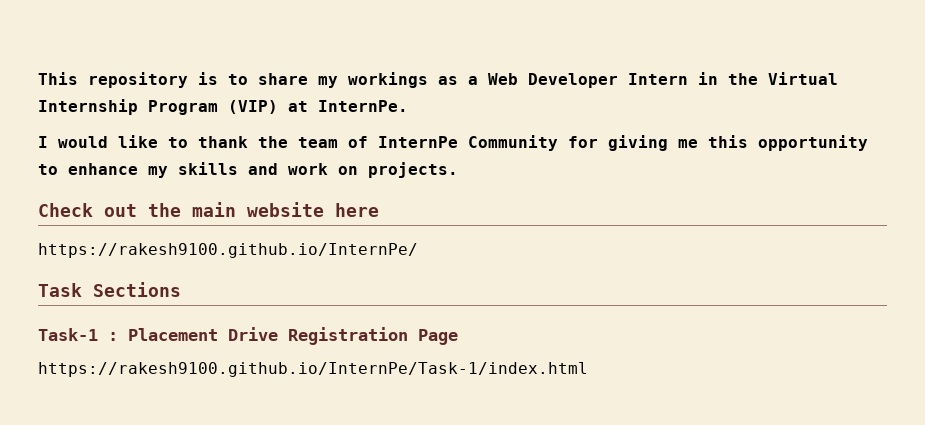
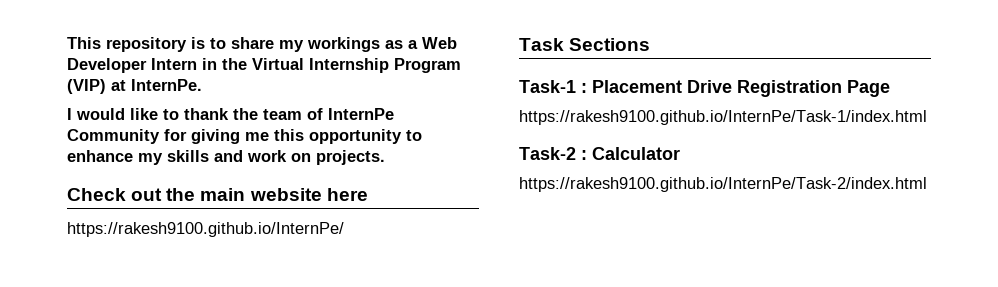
+ Task-2 : Calculator
+ https://rakesh9100.github.io/InternPe/Task-2/index.html

